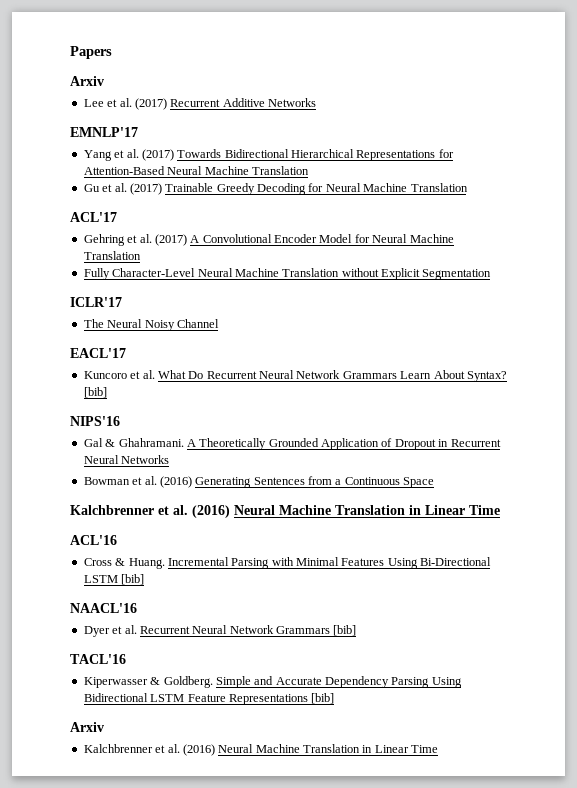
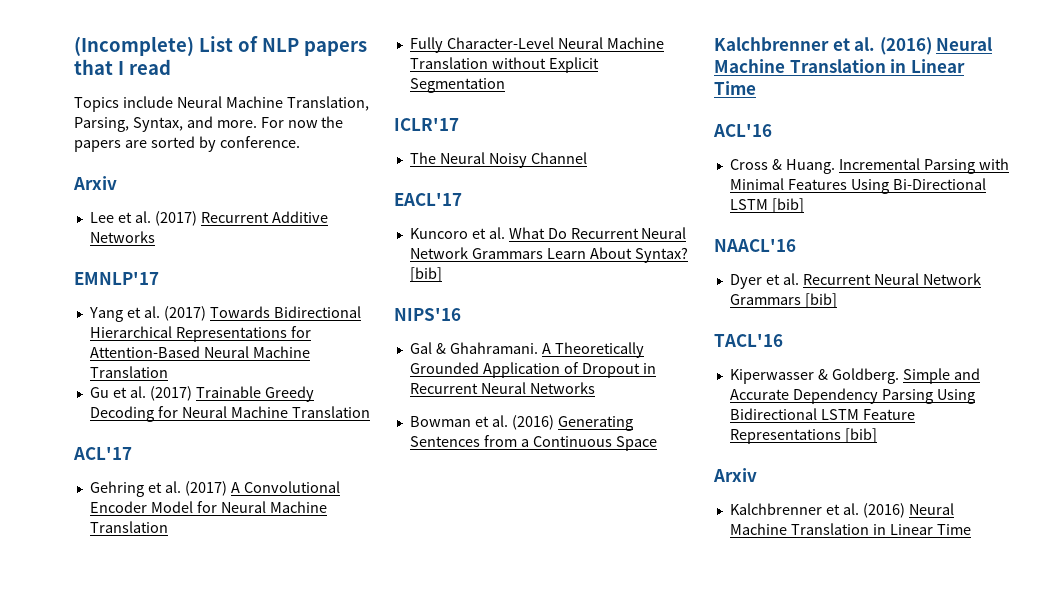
- Papers
+ (Incomplete) List of NLP papers that I read
+ Topics include Neural Machine Translation, Parsing, Syntax, and more. For now the papers are sorted by conference.

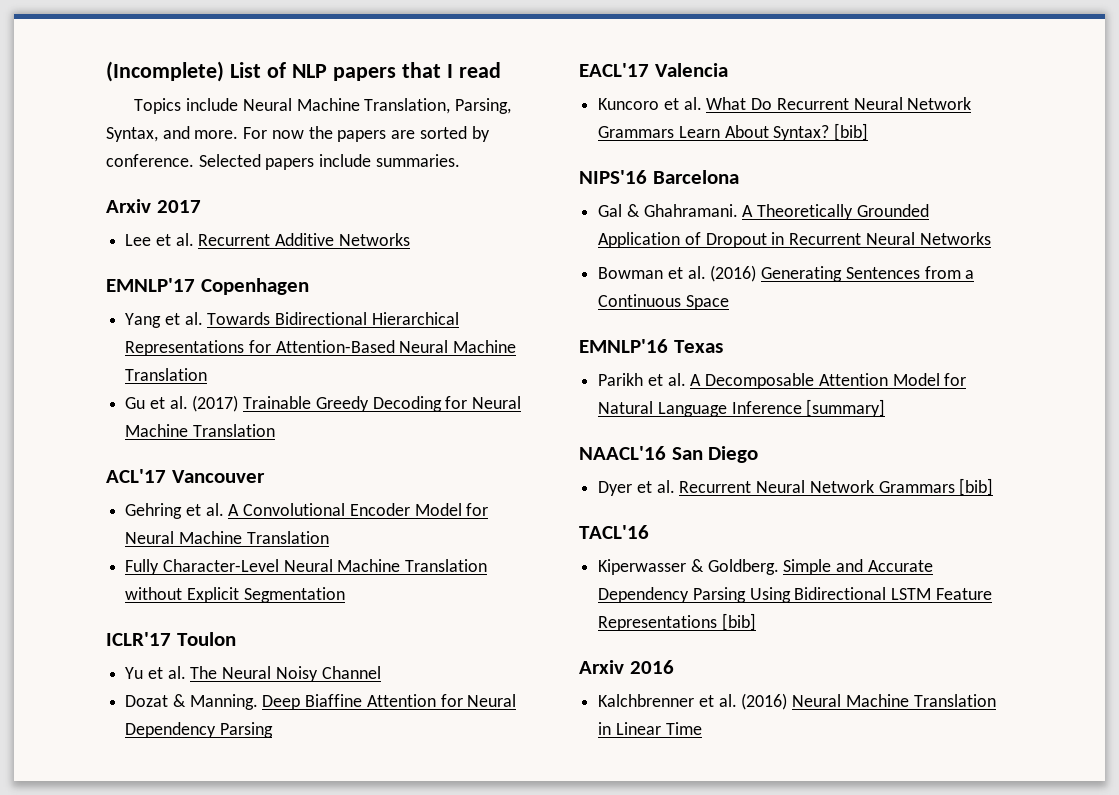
- For now the papers are sorted by conference.
- Arxiv
+ For now the papers are sorted by conference. Selected papers include summaries.
+ Arxiv 2017
- Lee et al. (2017) Recurrent Additive Networks
+ Lee et al. Recurrent Additive Networks
- EMNLP'17
+ EMNLP'17 Copenhagen
- Yang et al. (2017) Towards Bidirectional Hierarchical Representations for Attention-Based Neural Machine Translation
+ Yang et al. Towards Bidirectional Hierarchical Representations for Attention-Based Neural Machine Translation
- ACL'17
+ ACL'17 Vancouver
- Gehring et al. (2017) A Convolutional Encoder Model for Neural Machine Translation
+ Gehring et al. A Convolutional Encoder Model for Neural Machine Translation
- ICLR'17
- The Neural Noisy Channel
+ ICLR'17 Toulon
+ Yu et al. The Neural Noisy Channel
+ Dozat & Manning. Deep Biaffine Attention for Neural Dependency Parsing
- EACL'17
+ EACL'17 Valencia
- NIPS'16
+ NIPS'16 Barcelona
  Bowman et al. (2016) Generating Sentences from a Continuous Space
- Kalchbrenner et al. (2016) Neural Machine Translation in Linear Time
- ACL'16
- Cross & Huang. Incremental Parsing with Minimal Features Using Bi-Directional LSTM [bib]
+ EMNLP'16 Texas
+ Parikh et al. A Decomposable Attention Model for Natural Language Inference [summary]
- NAACL'16
+ NAACL'16 San Diego
  Simple and Accurate Dependency Parsing Using Bidirectional LSTM Feature Representations [bib]
- Arxiv
+ Arxiv 2016

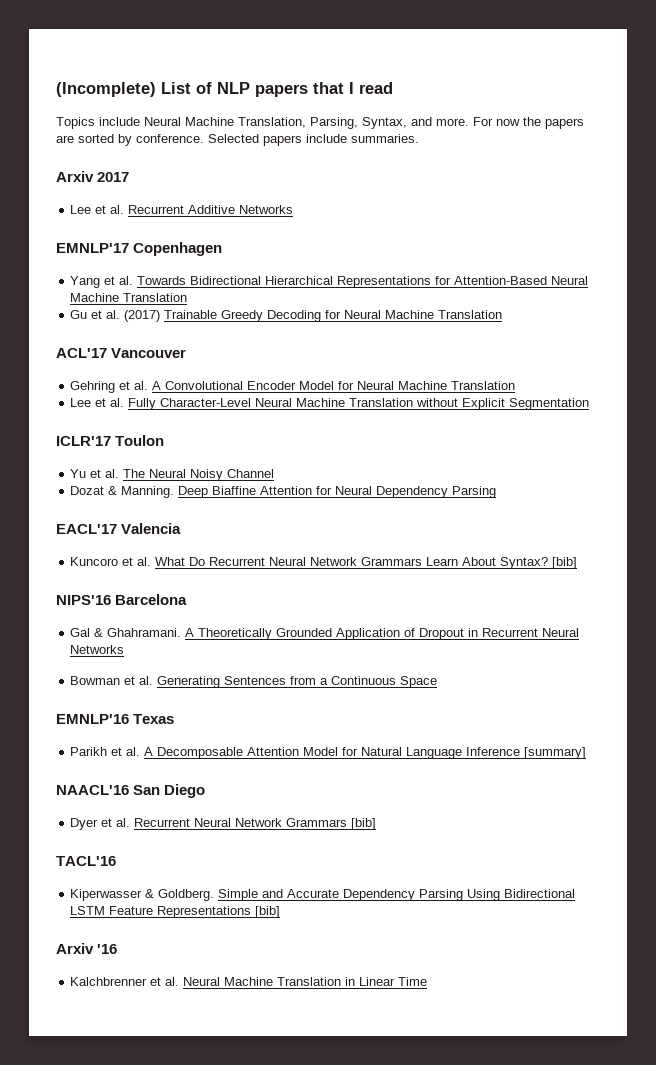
- Fully Character-Level Neural Machine Translation without Explicit Segmentation
+ Lee et al. Fully Character-Level Neural Machine Translation without Explicit Segmentation
- Bowman et al. (2016) Generating Sentences from a Continuous Space
+ Bowman et al. Generating Sentences from a Continuous Space
- Arxiv 2016
+ Arxiv '16
- Kalchbrenner et al. (2016) Neural Machine Translation in Linear Time
+ Kalchbrenner et al. Neural Machine Translation in Linear Time

